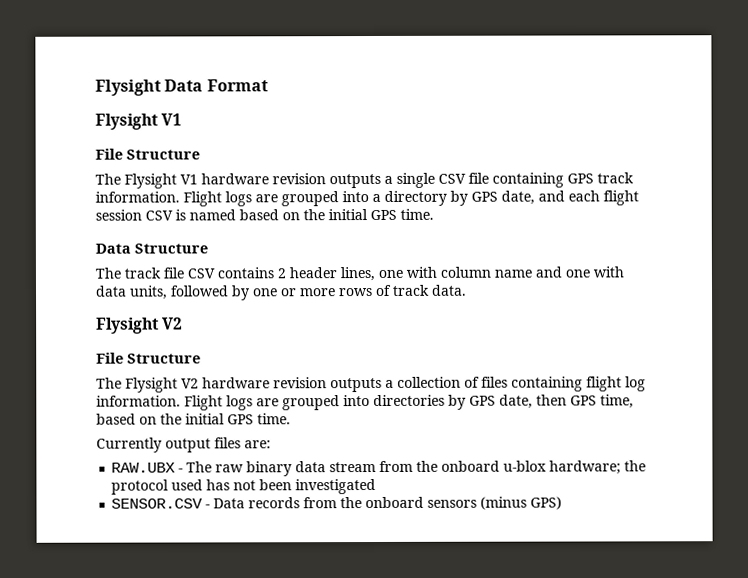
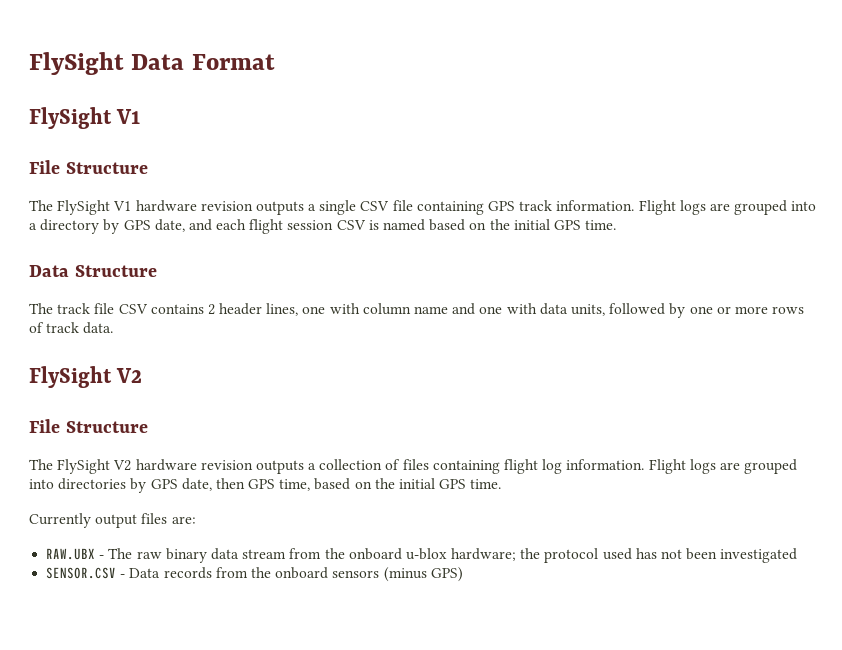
- Flysight Data Format
- Flysight V1
+ FlySight Data Format
+ FlySight V1
- The Flysight V1 hardware revision outputs a single CSV file containing GPS track information.
+ The FlySight V1 hardware revision outputs a single CSV file containing GPS track information.
  The track file CSV contains 2 header lines, one with column name and one with data units, followed by one or more rows of track data.
- Flysight V2
+ FlySight V2
- The Flysight V2 hardware revision outputs a collection of files containing flight log information.
+ The FlySight V2 hardware revision outputs a collection of files containing flight log information.

